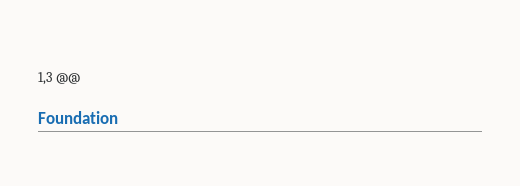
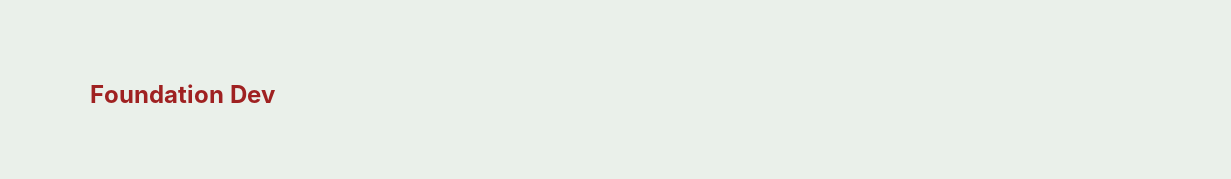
- 1,3 @@
- Foundation
+ Foundation Dev

